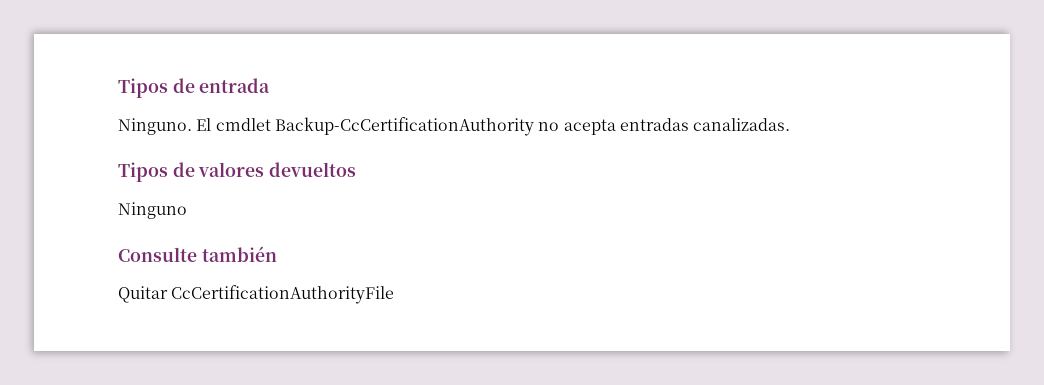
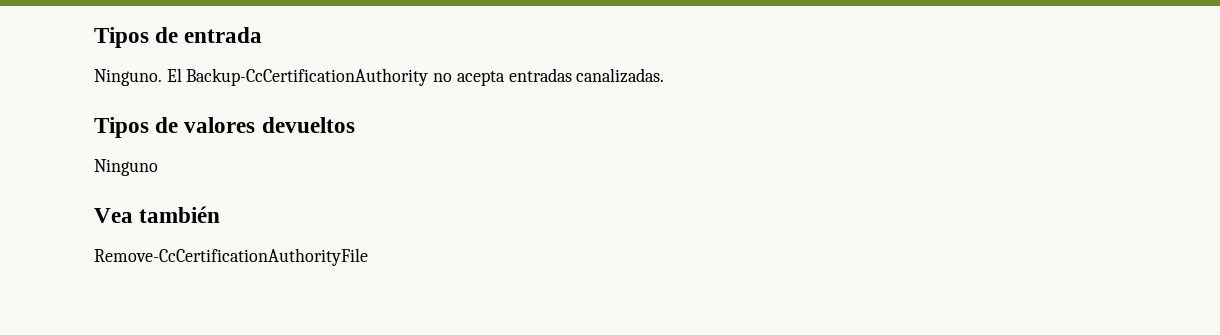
- El cmdlet Backup-CcCertificationAuthority no acepta entradas canalizadas.
+ El Backup-CcCertificationAuthority no acepta entradas canalizadas.
- Consulte también
+ Vea también
- Quitar CcCertificationAuthorityFile
+ Remove-CcCertificationAuthorityFile

